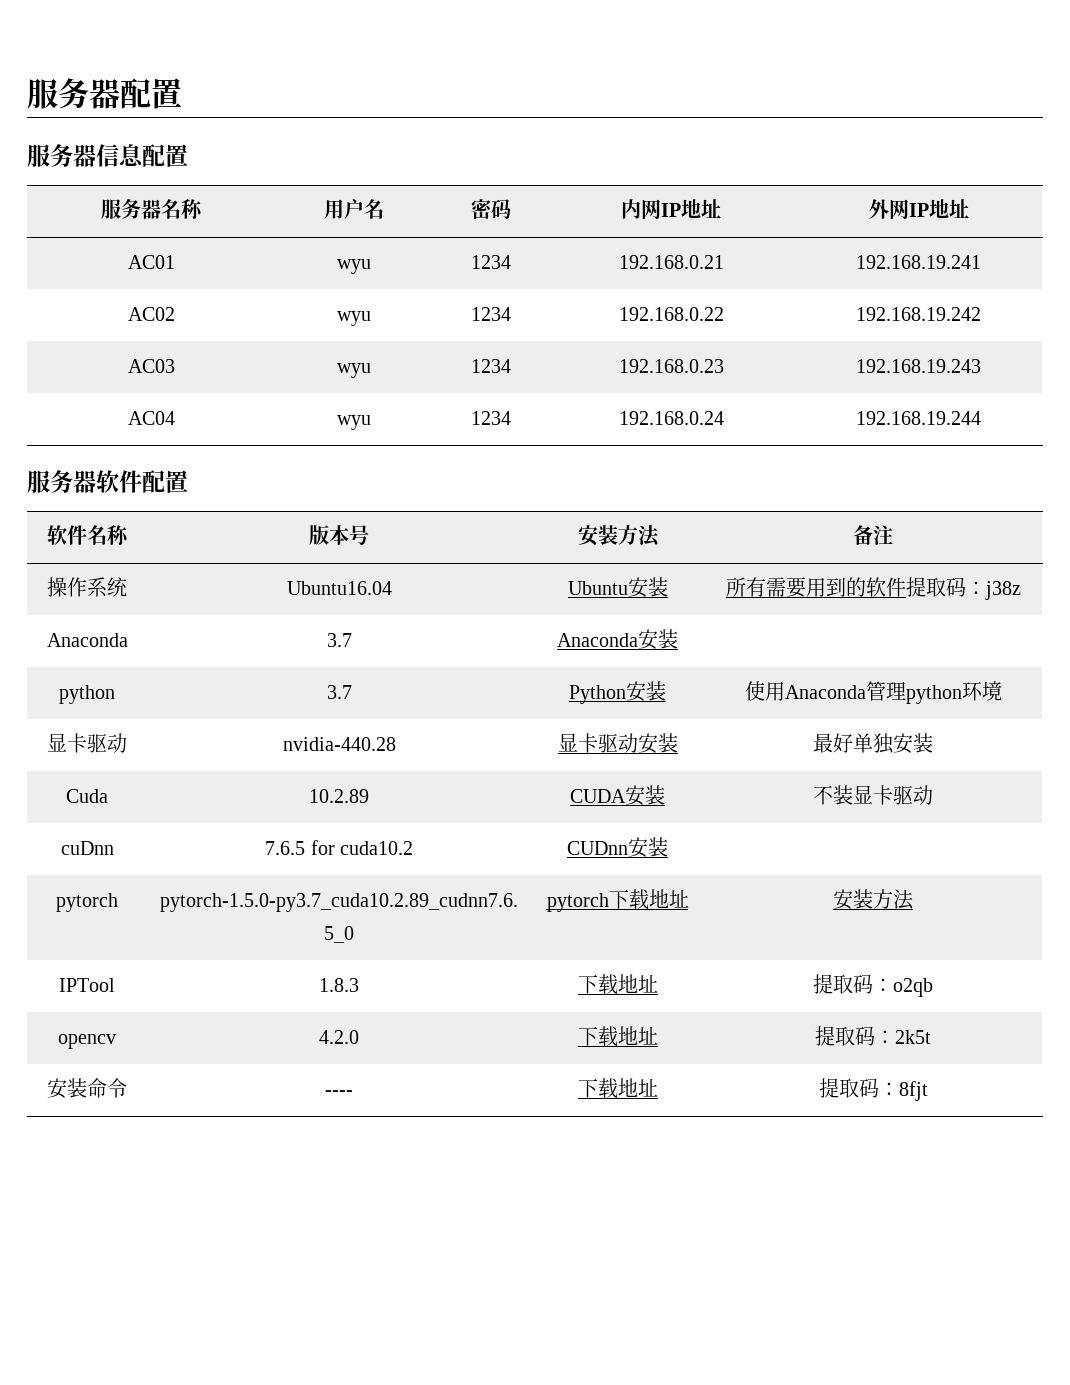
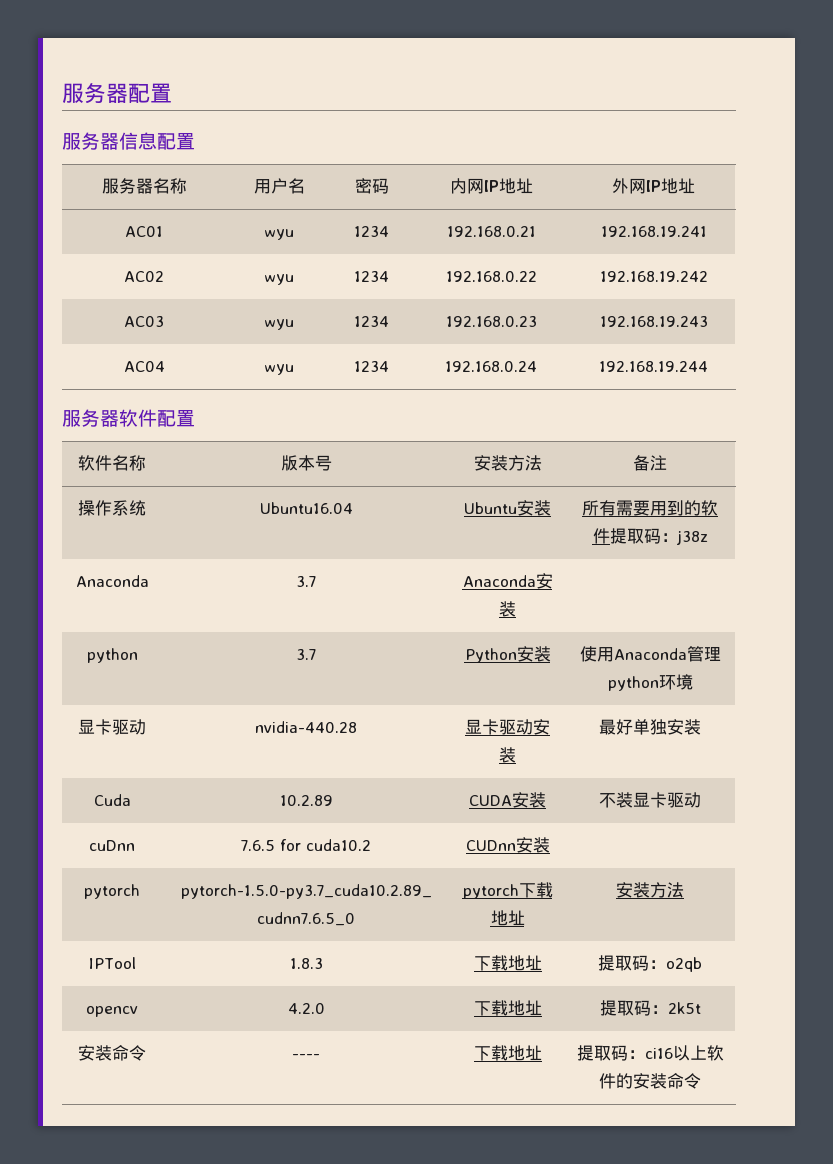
- 安装命令 | ---- | 下载地址 | 提取码：8fjt
+ 安装命令 | ---- | 下载地址 | 提取码：ci16以上软件的安装命令

